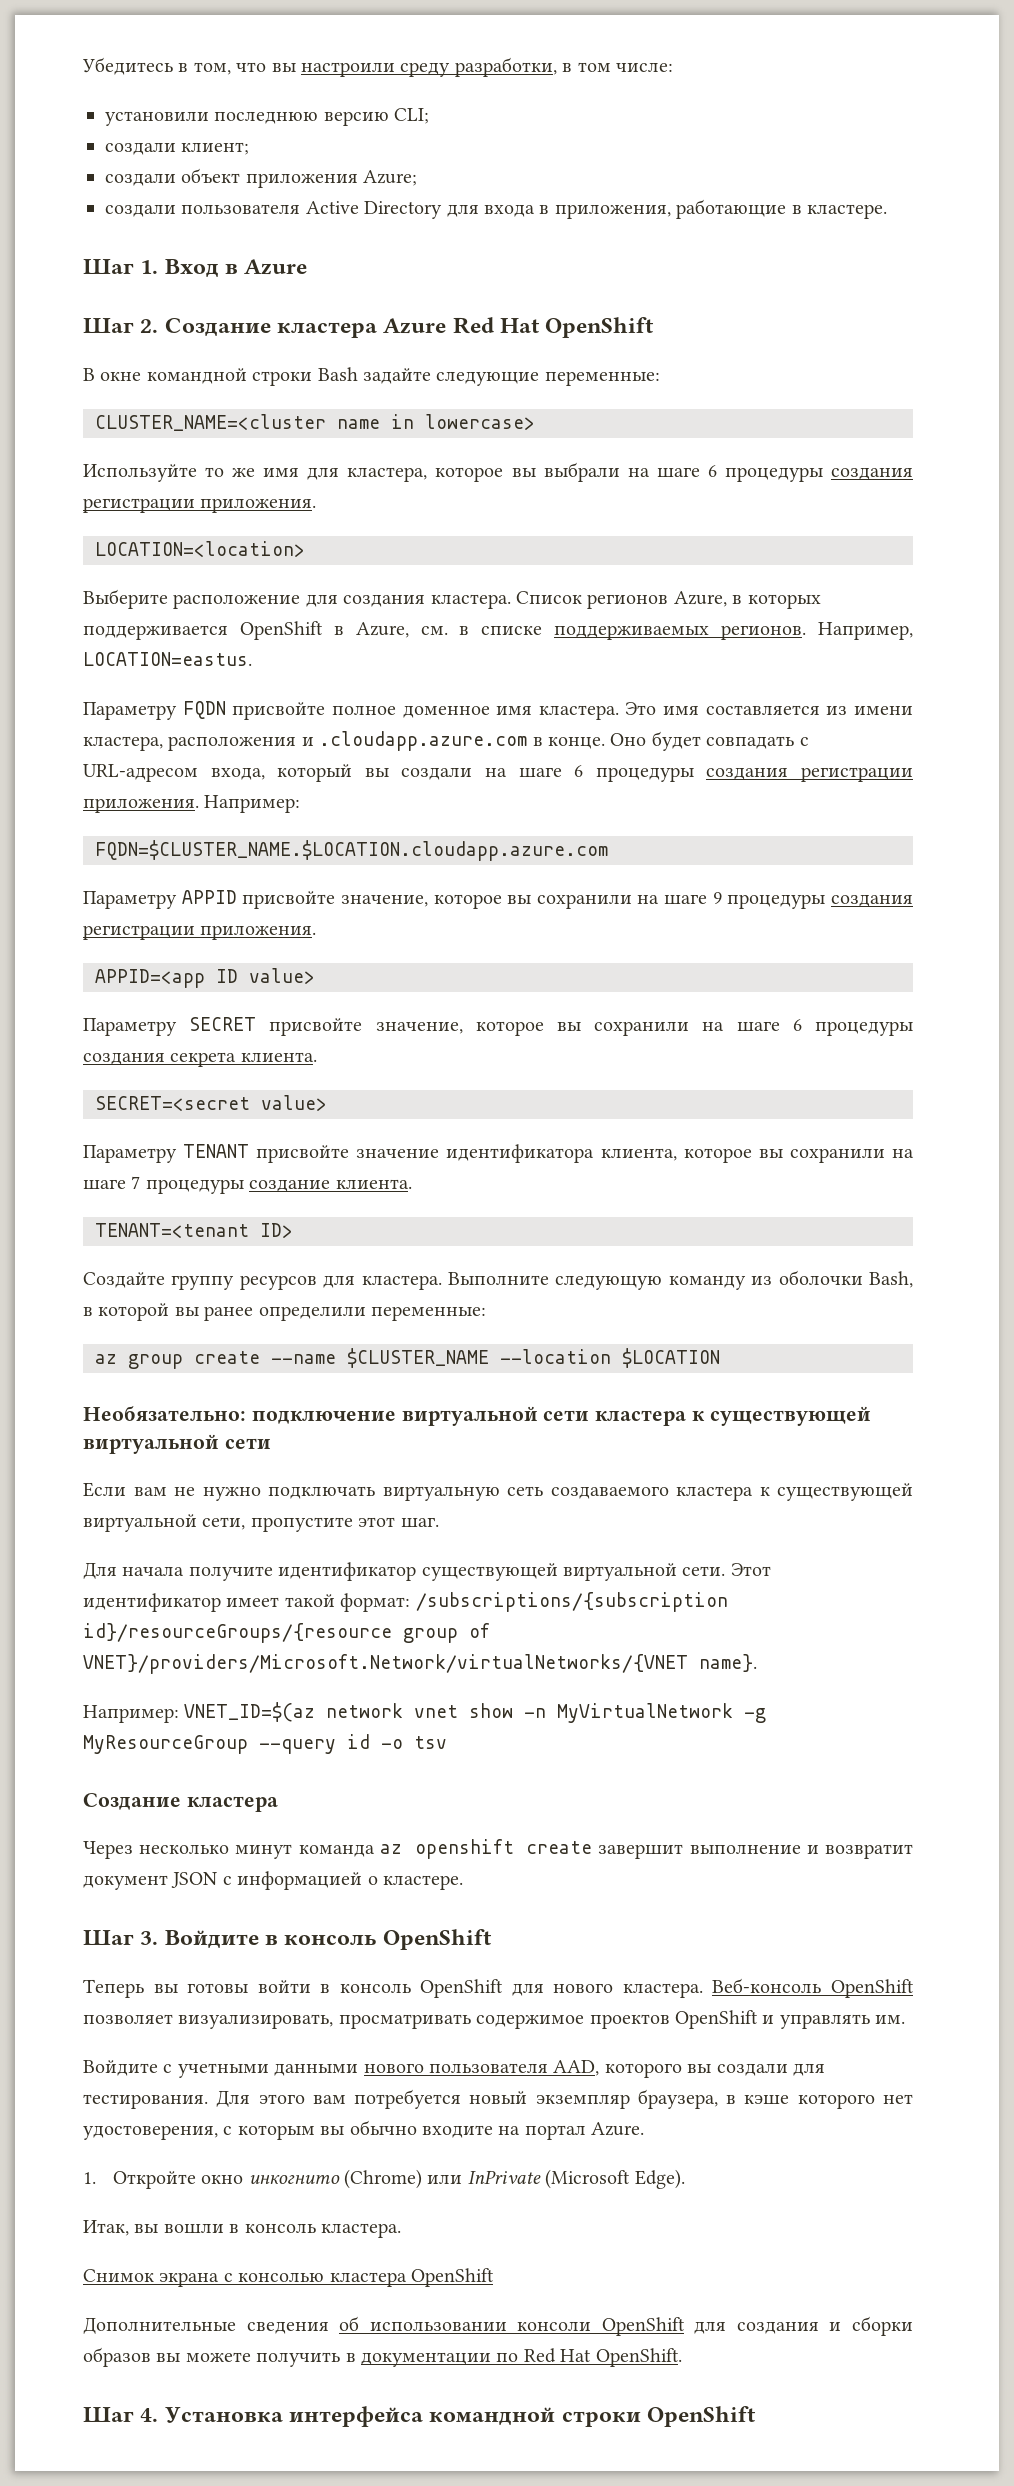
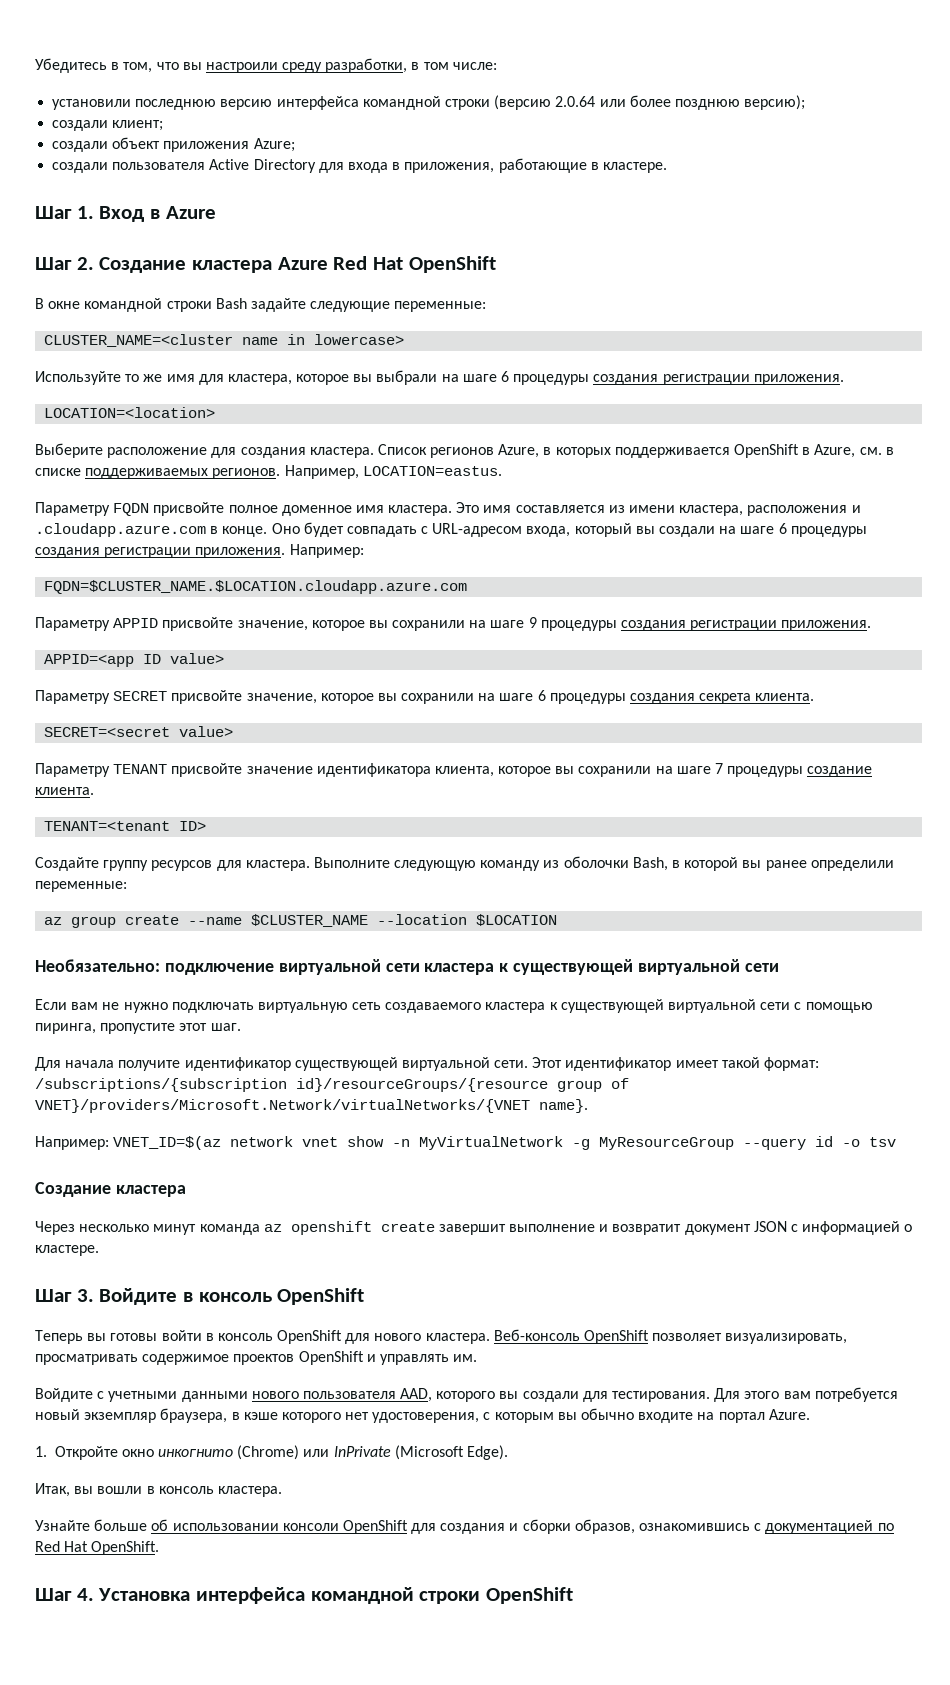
- установили последнюю версию CLI;
+ установили последнюю версию интерфейса командной строки (версию 2.0.64 или более позднюю версию);
- Если вам не нужно подключать виртуальную сеть создаваемого кластера к существующей виртуальной сети, пропустите этот шаг.
+ Если вам не нужно подключать виртуальную сеть создаваемого кластера к существующей виртуальной сети с помощью пиринга, пропустите этот шаг.
- Снимок экрана с консолью кластера OpenShift
- Дополнительные сведения об использовании консоли OpenShift для создания и сборки образов вы можете получить в документации по Red Hat OpenShift.
+ Узнайте больше об использовании консоли OpenShift для создания и сборки образов, ознакомившись с документацией по Red Hat OpenShift.

